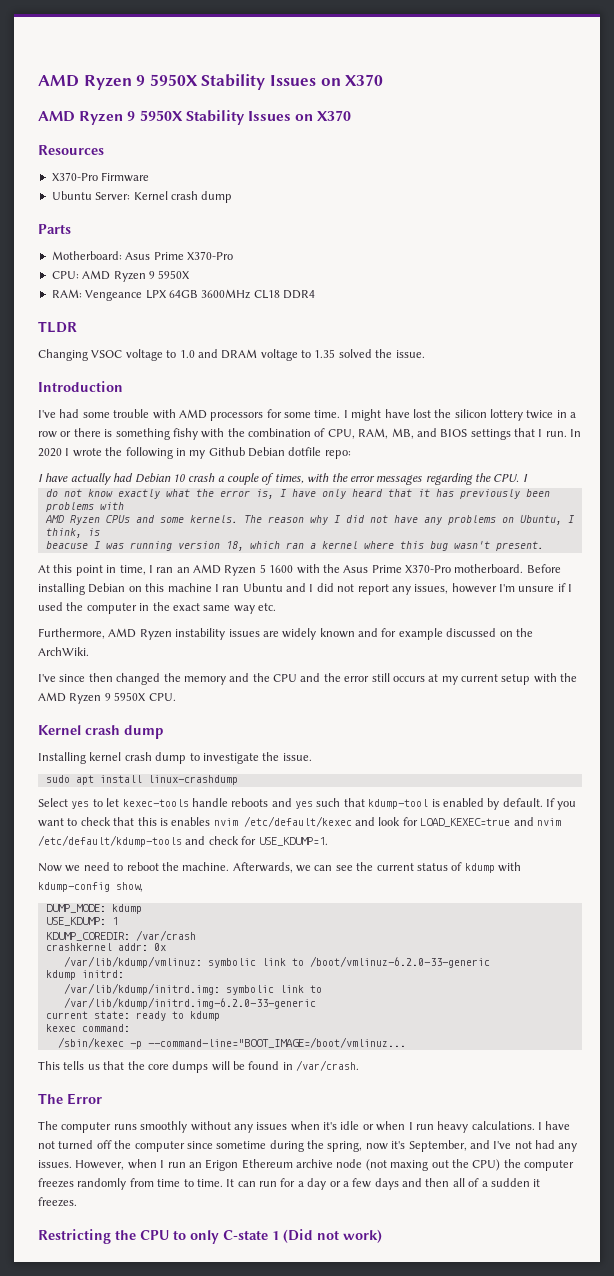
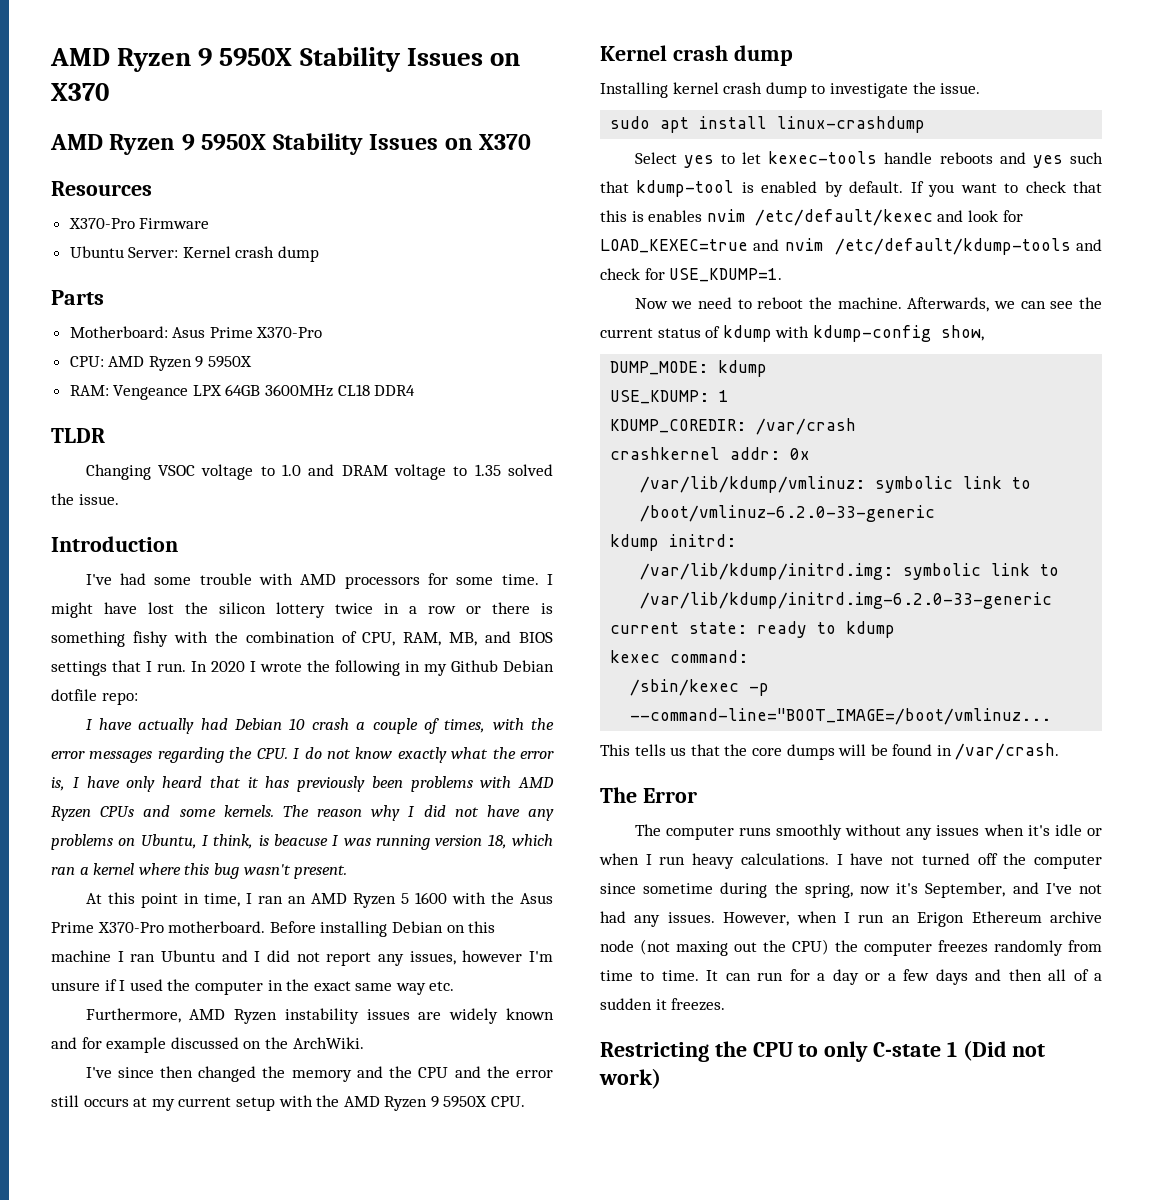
- I have actually had Debian 10 crash a couple of times, with the error messages regarding the CPU. I
- do not know exactly what the error is, I have only heard that it has previously been problems with
- AMD Ryzen CPUs and some kernels.
+ I have actually had Debian 10 crash a couple of times, with the error messages regarding the CPU. I do not know exactly what the error is, I have only heard that it has previously been problems with AMD Ryzen CPUs and some kernels.
- The reason why I did not have any problems on Ubuntu, I think, is
- beacuse I was running version 18, which ran a kernel where this bug wasn't present.
+ The reason why I did not have any problems on Ubuntu, I think, is beacuse I was running version 18, which ran a kernel where this bug wasn't present.

